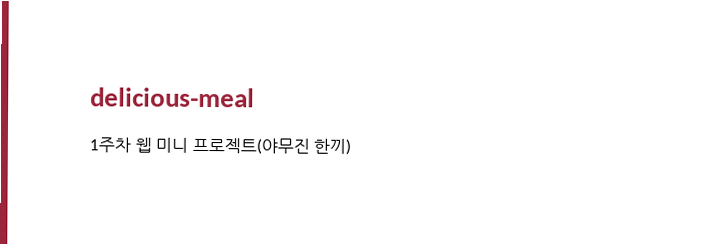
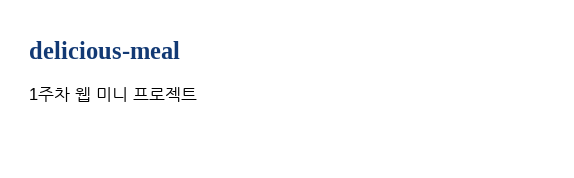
- 1주차 웹 미니 프로젝트(야무진 한끼)
+ 1주차 웹 미니 프로젝트

